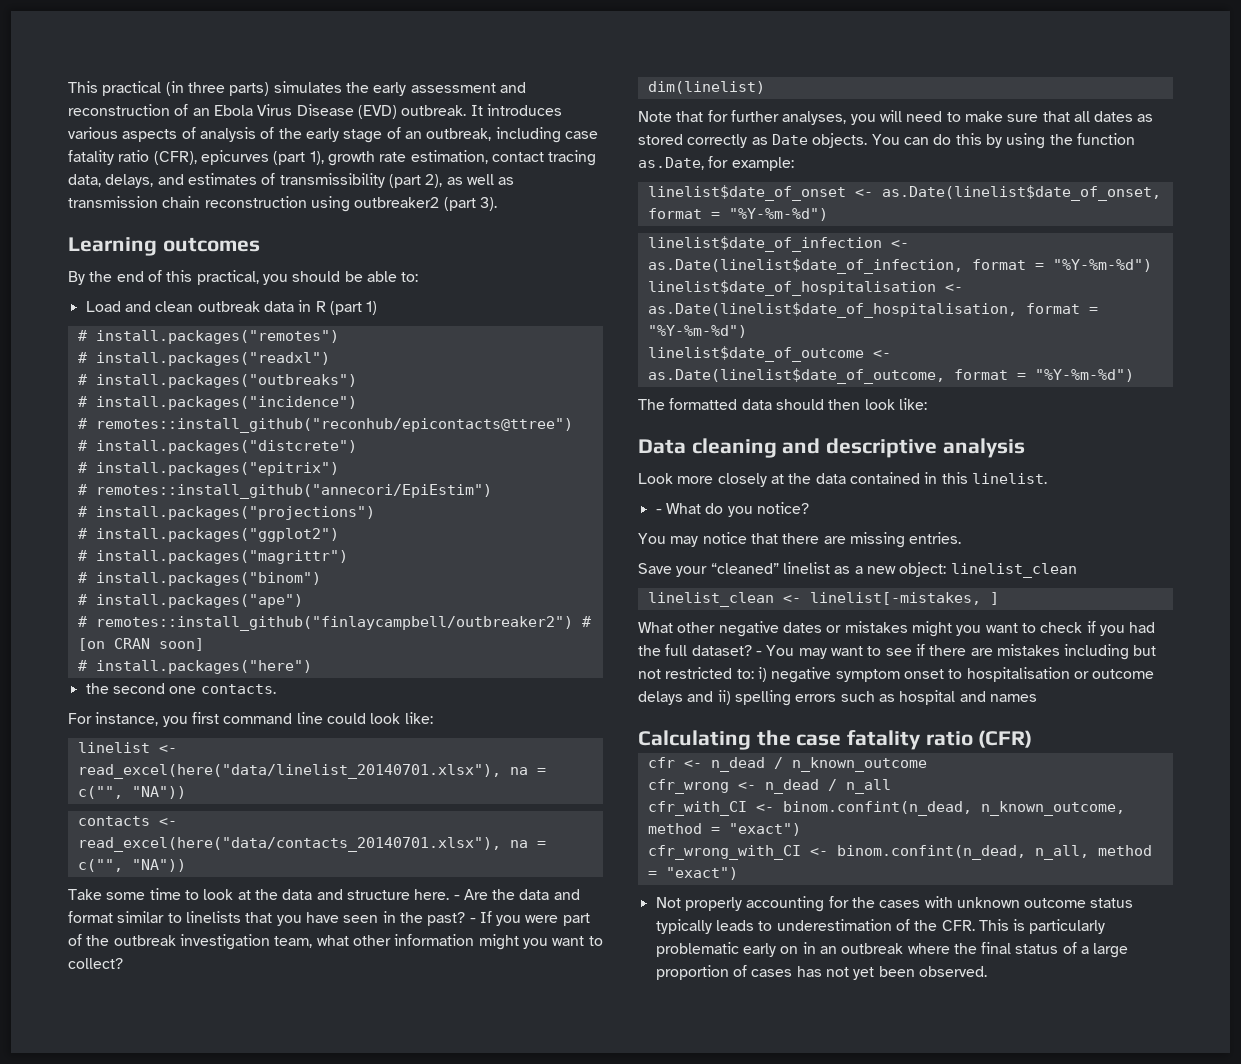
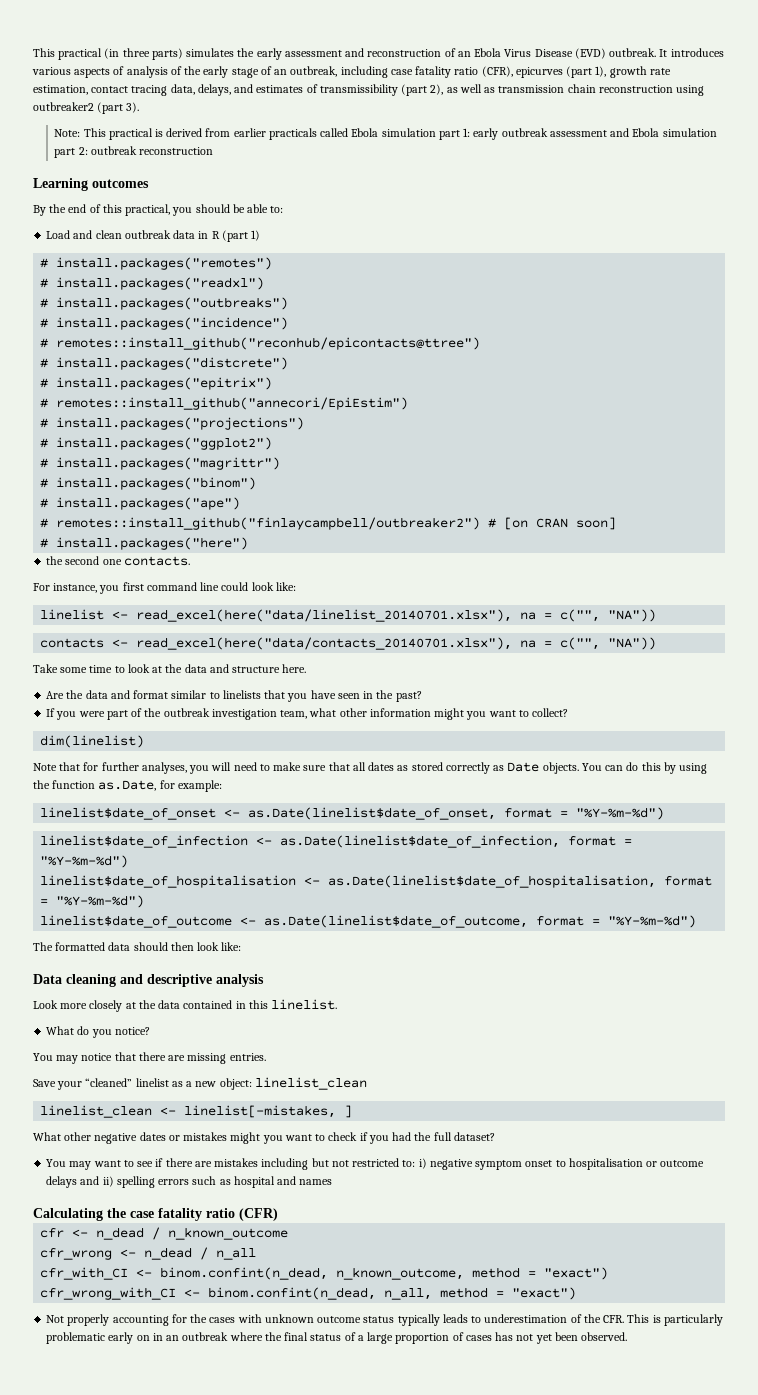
+ Note: This practical is derived from earlier practicals called Ebola simulation part 1: early outbreak assessment and Ebola simulation part 2: outbreak reconstruction
- Take some time to look at the data and structure here. - Are the data and format similar to linelists that you have seen in the past? - If you were part of the outbreak investigation team, what other information might you want to collect?
+ Take some time to look at the data and structure here.
+ Are the data and format similar to linelists that you have seen in the past?
+ If you were part of the outbreak investigation team, what other information might you want to collect?
- - What do you notice?
+ What do you notice?
- What other negative dates or mistakes might you want to check if you had the full dataset? - You may want to see if there are mistakes including but not restricted to: i) negative symptom onset to hospitalisation or outcome delays and ii) spelling errors such as hospital and names
+ What other negative dates or mistakes might you want to check if you had the full dataset?
+ You may want to see if there are mistakes including but not restricted to: i) negative symptom onset to hospitalisation or outcome delays and ii) spelling errors such as hospital and names

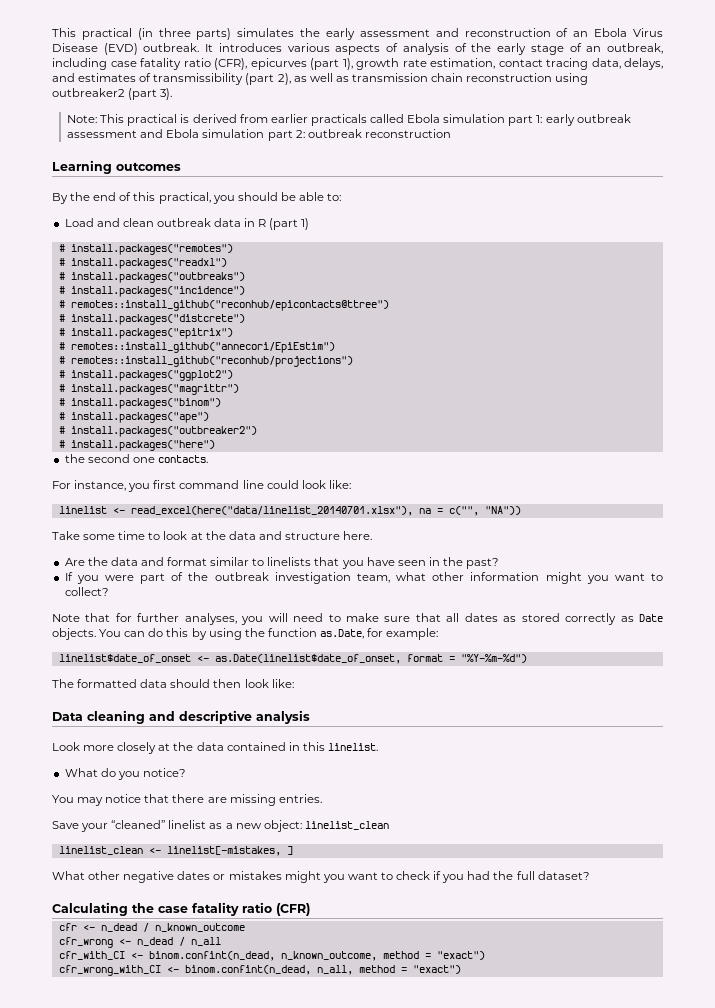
- # install.packages("projections")
+ # remotes::install_github("reconhub/projections")
- # remotes::install_github("finlaycampbell/outbreaker2") # [on CRAN soon]
+ # install.packages("outbreaker2")
- contacts <- read_excel(here("data/contacts_20140701.xlsx"), na = c("", "NA"))
- dim(linelist)
- linelist$date_of_infection <- as.Date(linelist$date_of_infection, format = "%Y-%m-%d")
- linelist$date_of_hospitalisation <- as.Date(linelist$date_of_hospitalisation, format = "%Y-%m-%d")
- linelist$date_of_outcome <- as.Date(linelist$date_of_outcome, format = "%Y-%m-%d")
- You may want to see if there are mistakes including but not restricted to: i) negative symptom onset to hospitalisation or outcome delays and ii) spelling errors such as hospital and names
- Not properly accounting for the cases with unknown outcome status typically leads to underestimation of the CFR. This is particularly problematic early on in an outbreak where the final status of a large proportion of cases has not yet been observed.

